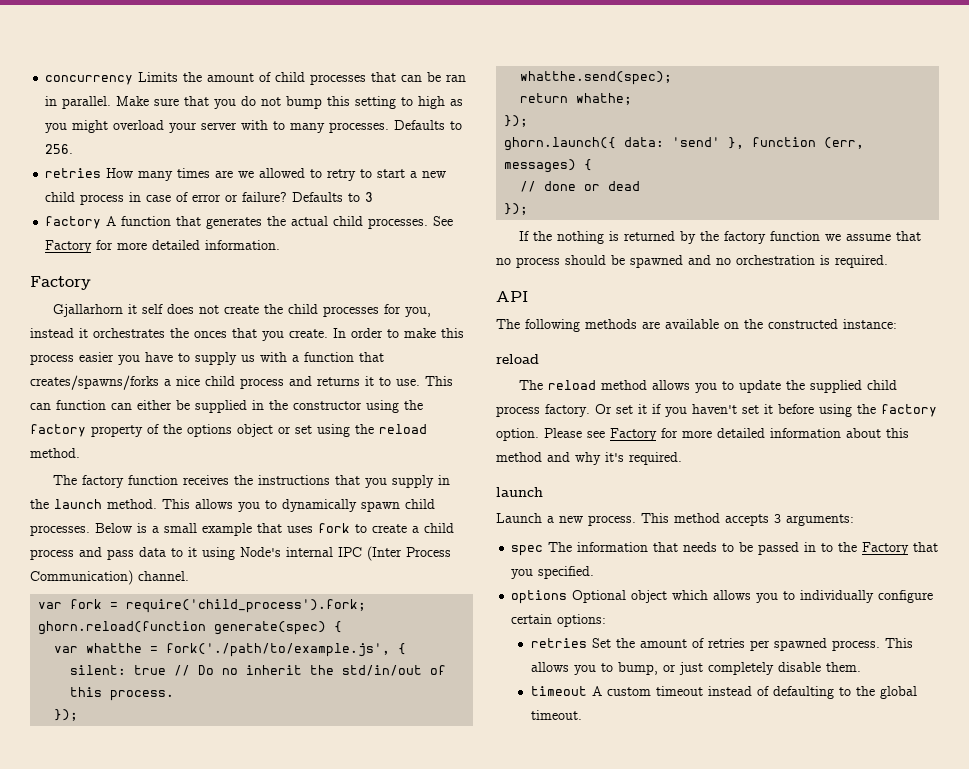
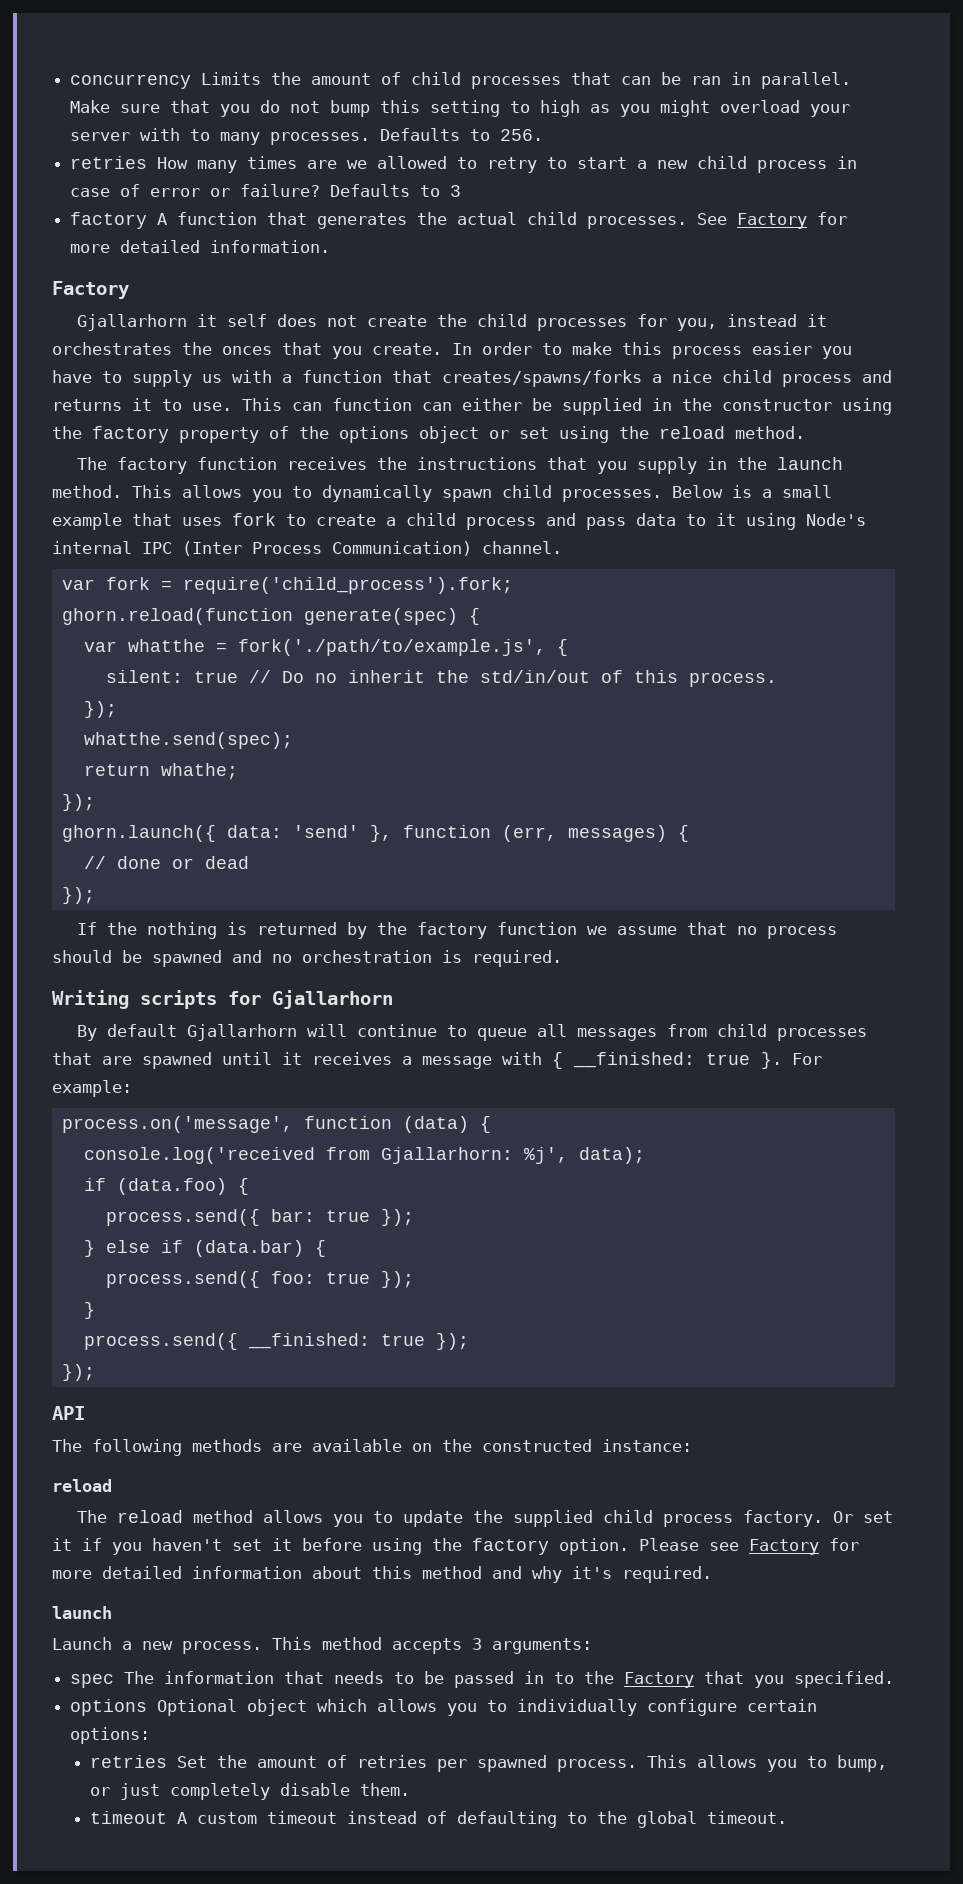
+ Writing scripts for Gjallarhorn
+ By default Gjallarhorn will continue to queue all messages from child processes that are spawned until it receives a message with { __finished: true }. For example:
+ process.on('message', function (data) {
+ console.log('received from Gjallarhorn: %j', data);
+ if (data.foo) {
+ process.send({ bar: true });
+ } else if (data.bar) {
+ process.send({ foo: true });
+ }
+ process.send({ __finished: true });
+ });

